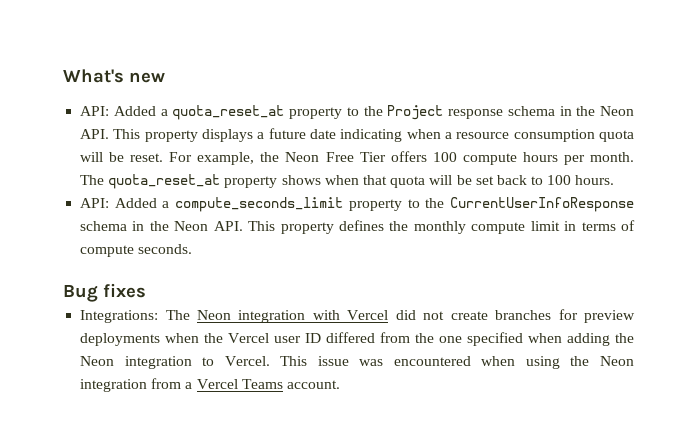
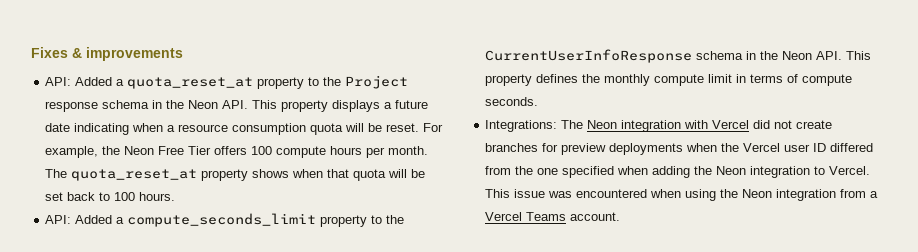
- What's new
+ Fixes & improvements
- Bug fixes

